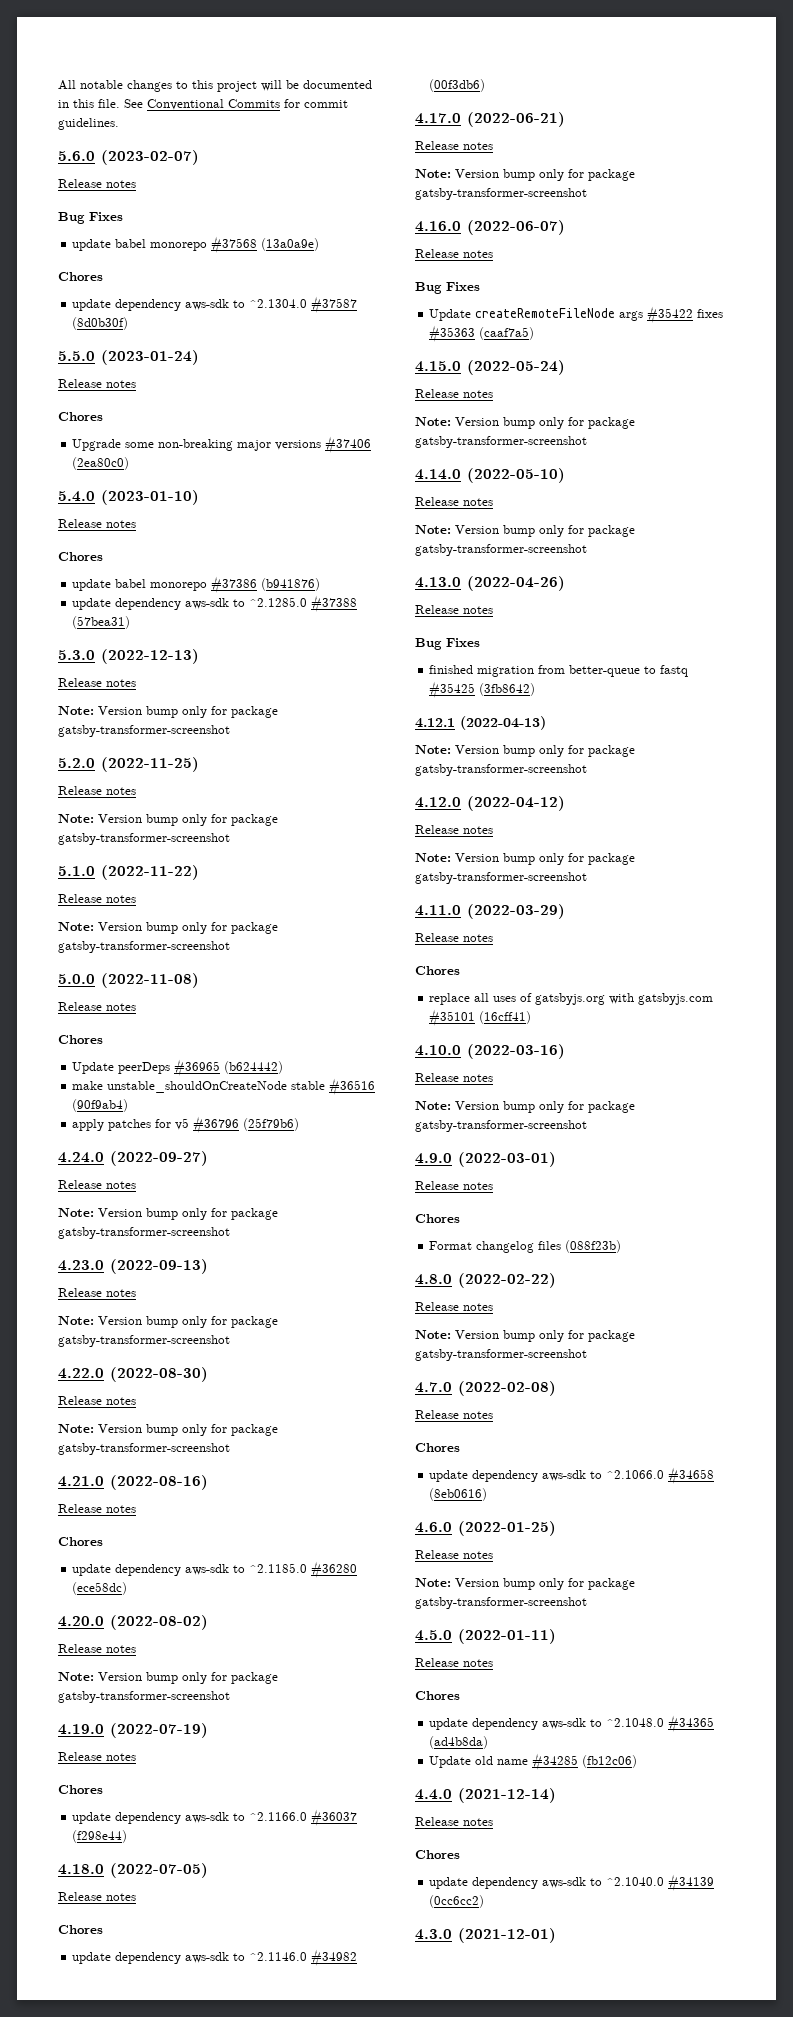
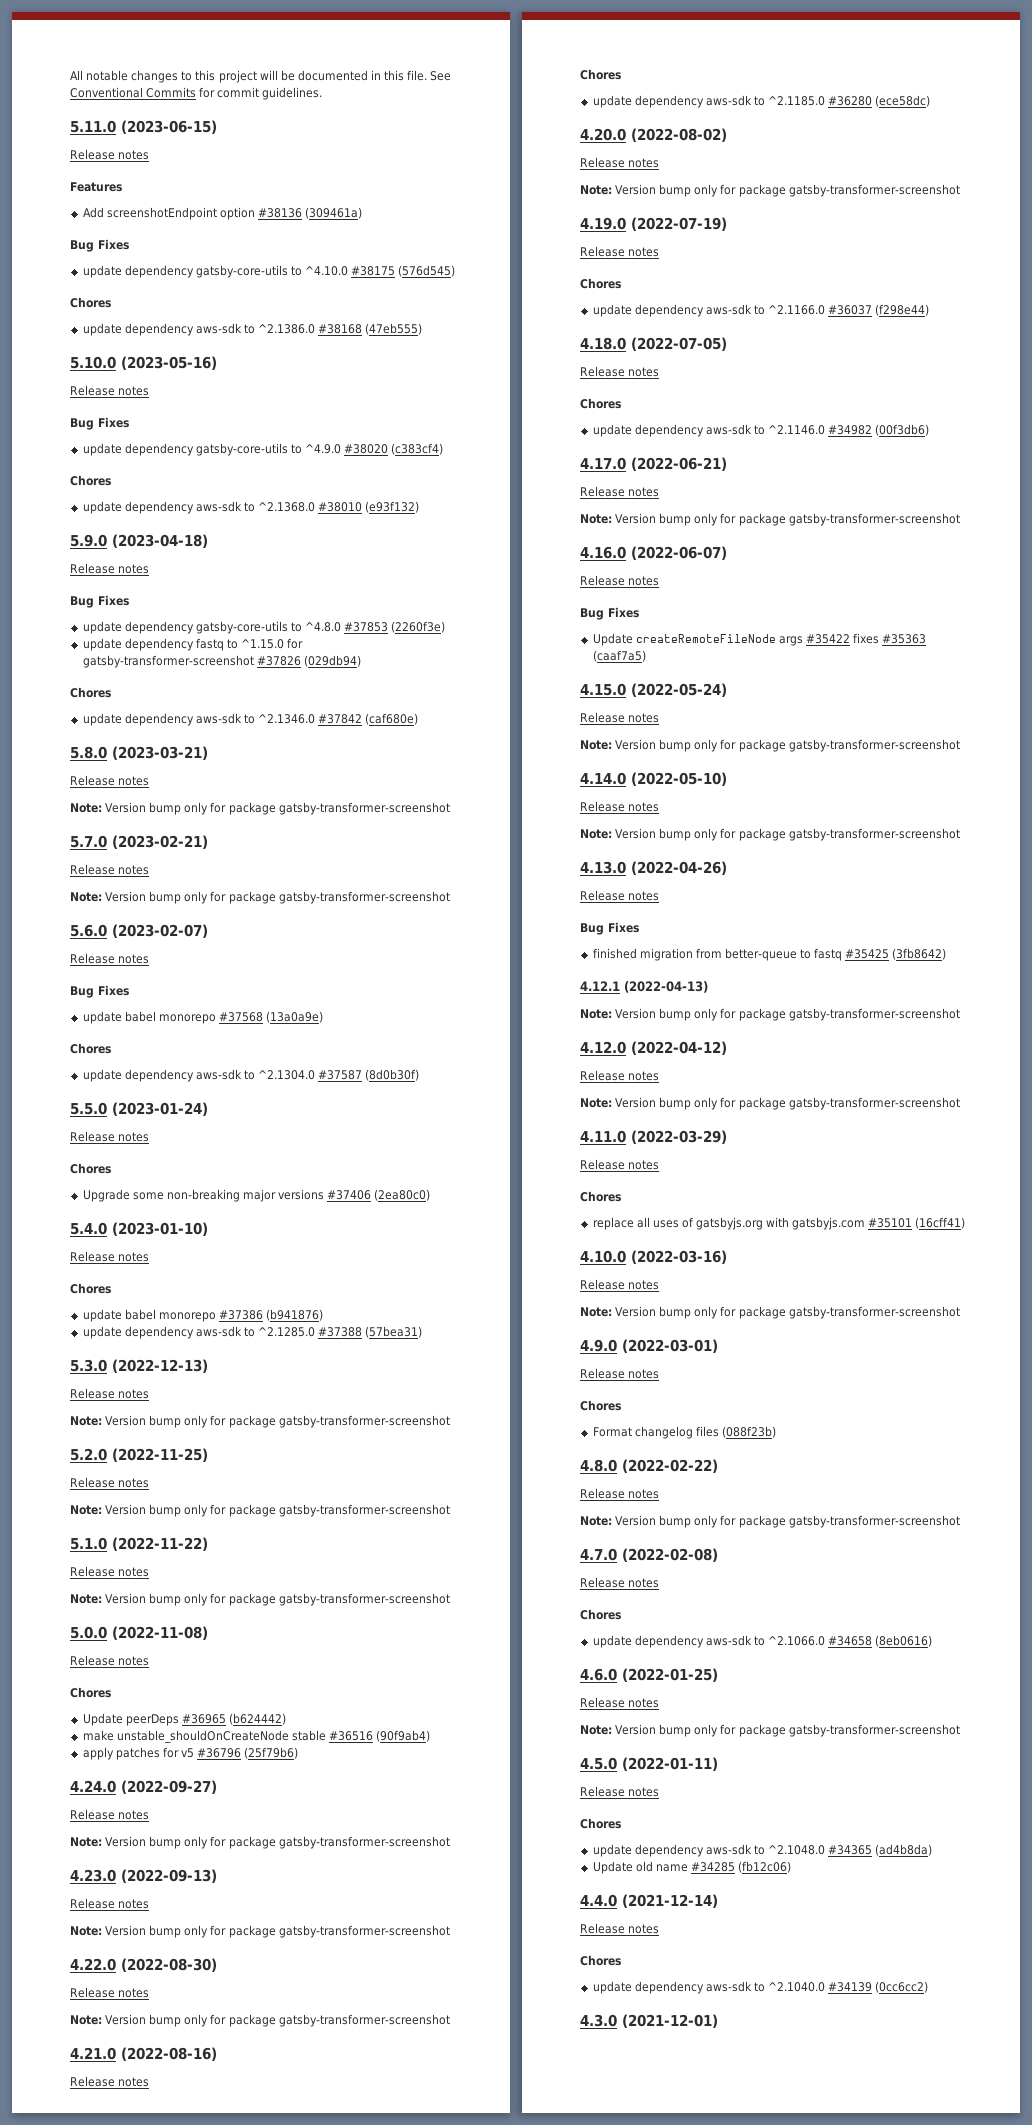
+ 5.11.0 (2023-06-15)
+ Release notes
+ Features
+ Add screenshotEndpoint option #38136 (309461a)
+ Bug Fixes
+ update dependency gatsby-core-utils to ^4.10.0 #38175 (576d545)
+ Chores
+ update dependency aws-sdk to ^2.1386.0 #38168 (47eb555)
+ 5.10.0 (2023-05-16)
+ Release notes
+ Bug Fixes
+ update dependency gatsby-core-utils to ^4.9.0 #38020 (c383cf4)
+ Chores
+ update dependency aws-sdk to ^2.1368.0 #38010 (e93f132)
+ 5.9.0 (2023-04-18)
+ Release notes
+ Bug Fixes
+ update dependency gatsby-core-utils to ^4.8.0 #37853 (2260f3e)
+ update dependency fastq to ^1.15.0 for gatsby-transformer-screenshot #37826 (029db94)
+ Chores
+ update dependency aws-sdk to ^2.1346.0 #37842 (caf680e)
+ 5.8.0 (2023-03-21)
+ Release notes
+ Note: Version bump only for package gatsby-transformer-screenshot
+ 5.7.0 (2023-02-21)
+ Release notes
+ Note: Version bump only for package gatsby-transformer-screenshot

